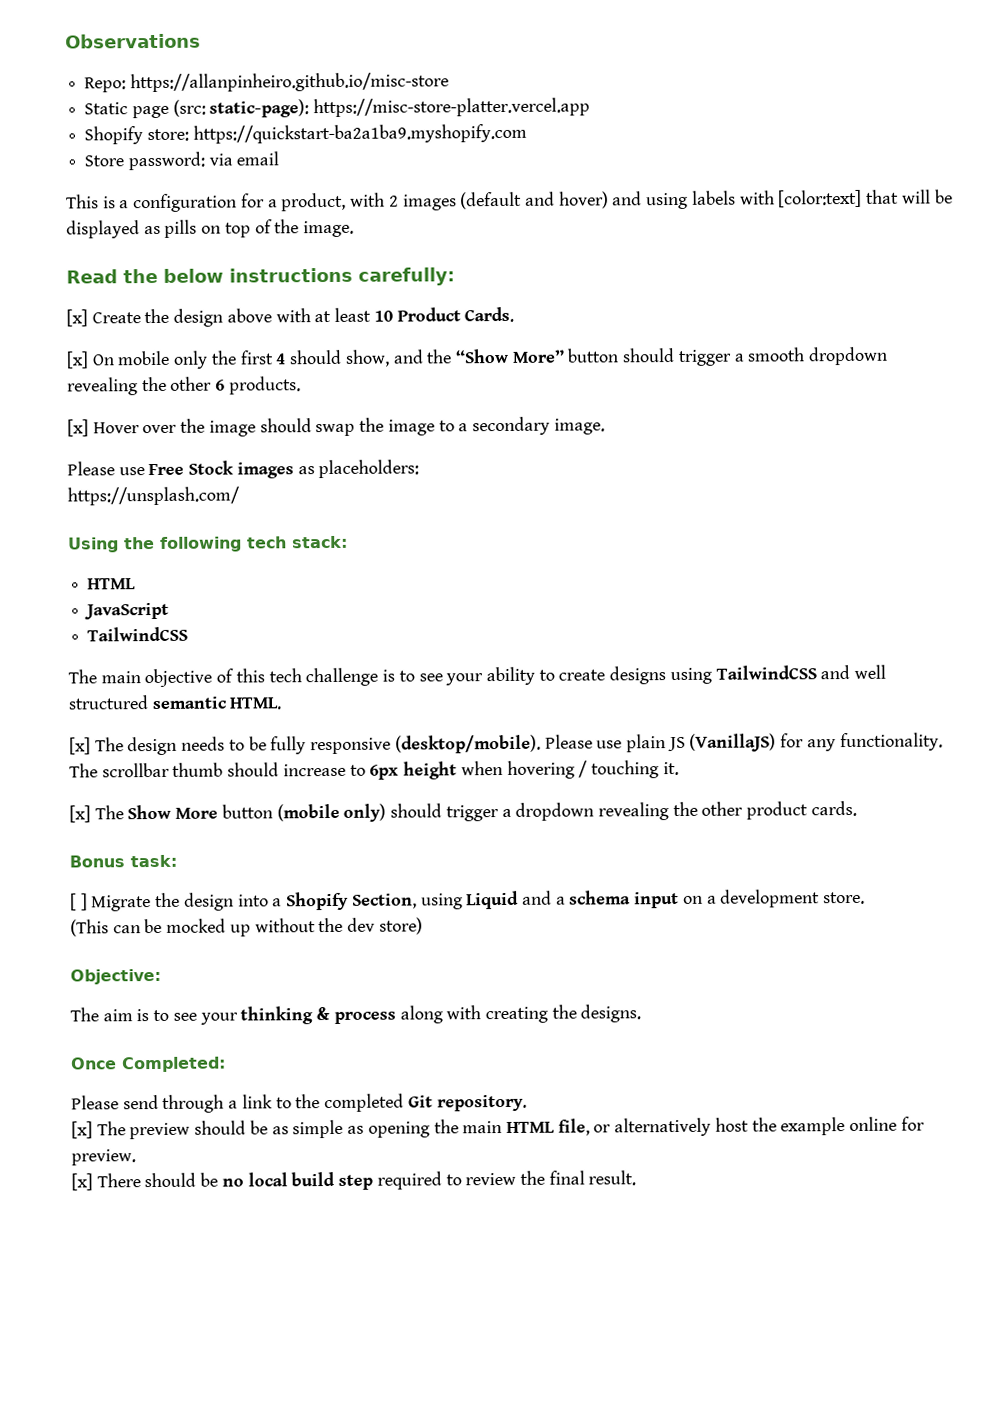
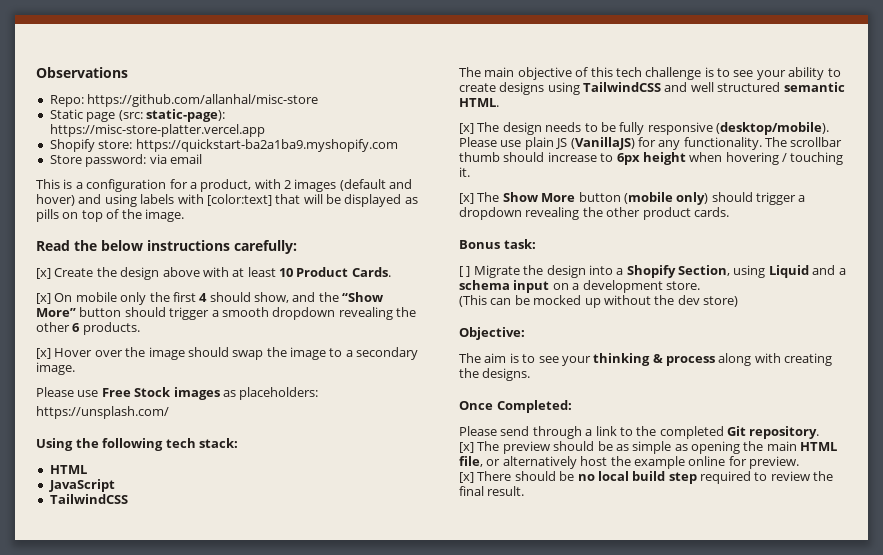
- Repo: https://allanpinheiro.github.io/misc-store
+ Repo: https://github.com/allanhal/misc-store

